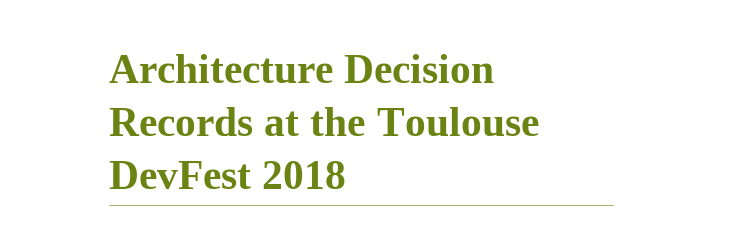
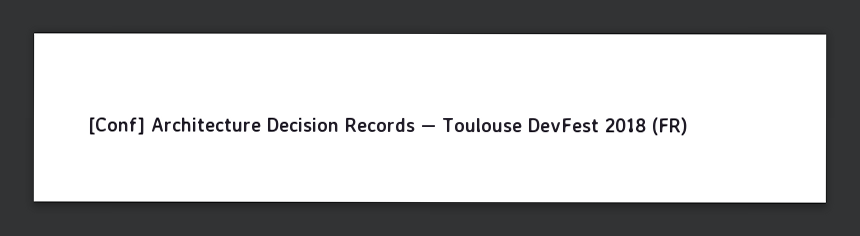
- Architecture Decision Records at the Toulouse DevFest 2018
+ [Conf] Architecture Decision Records — Toulouse DevFest 2018 (FR)

